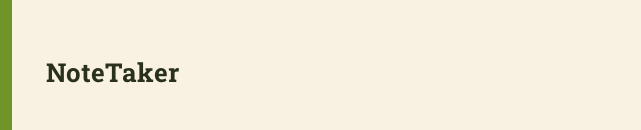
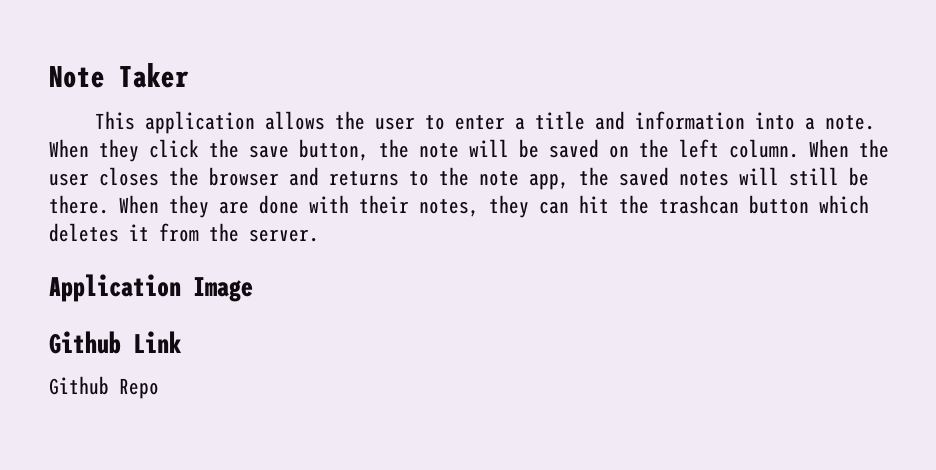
- NoteTaker
+ Note Taker
+ This application allows the user to enter a title and information into a note. When they click the save button, the note will be saved on the left column. When the user closes the browser and returns to the note app, the saved notes will still be there. When they are done with their notes, they can hit the trashcan button which deletes it from the server.
+ Application Image
+ Github Link
+ Github Repo

